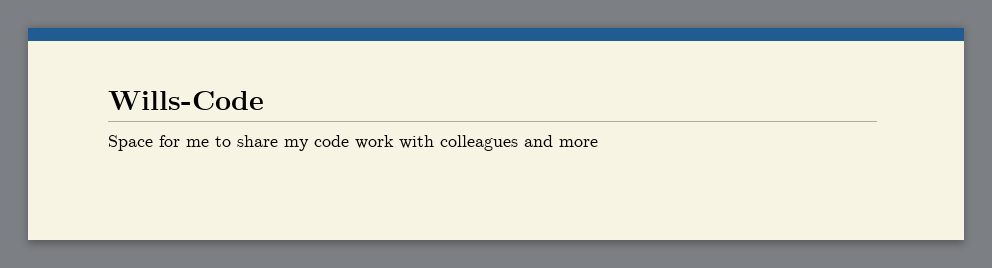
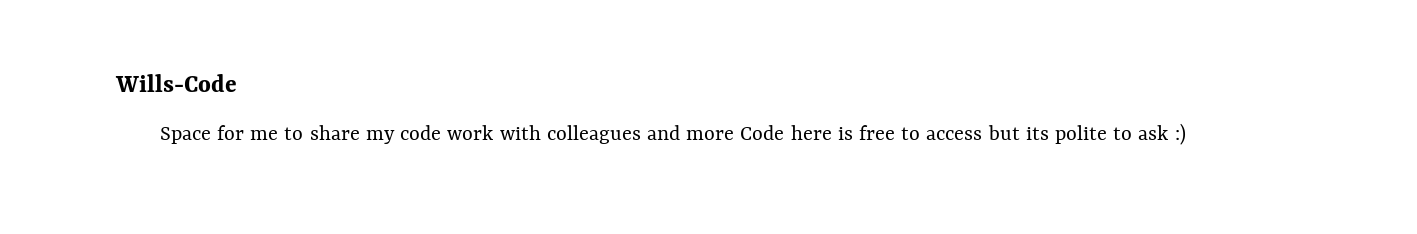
- Space for me to share my code work with colleagues and more
+ Space for me to share my code work with colleagues and more Code here is free to access but its polite to ask :)

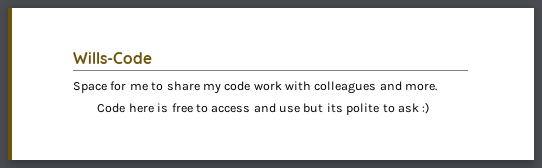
- Space for me to share my code work with colleagues and more Code here is free to access but its polite to ask :)
+ Space for me to share my code work with colleagues and more.
+ Code here is free to access and use but its polite to ask :)

